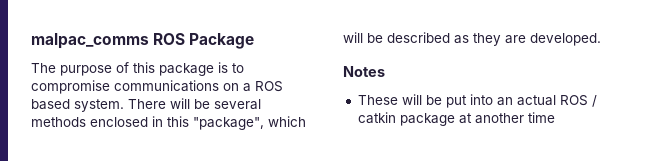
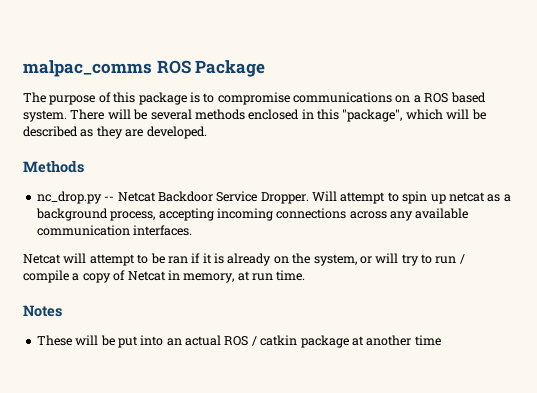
+ Methods
+ nc_drop.py -- Netcat Backdoor Service Dropper. Will attempt to spin up netcat as a background process, accepting incoming connections across any available communication interfaces.
+ Netcat will attempt to be ran if it is already on the system, or will try to run / compile a copy of Netcat in memory, at run time.

